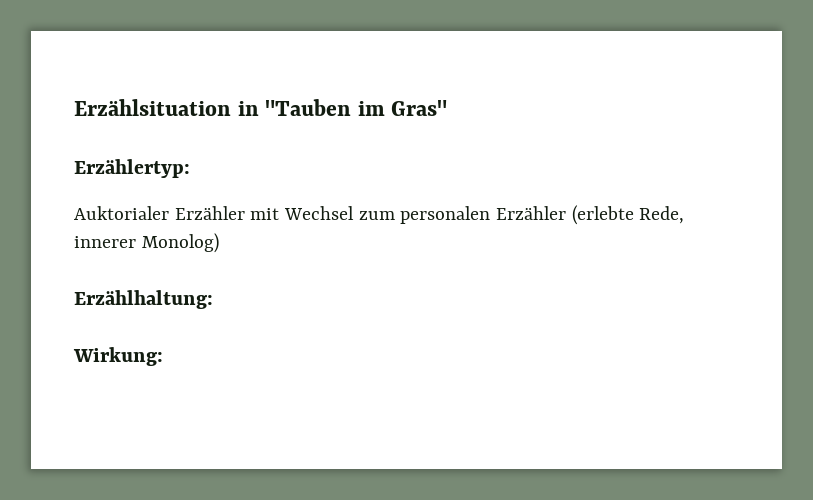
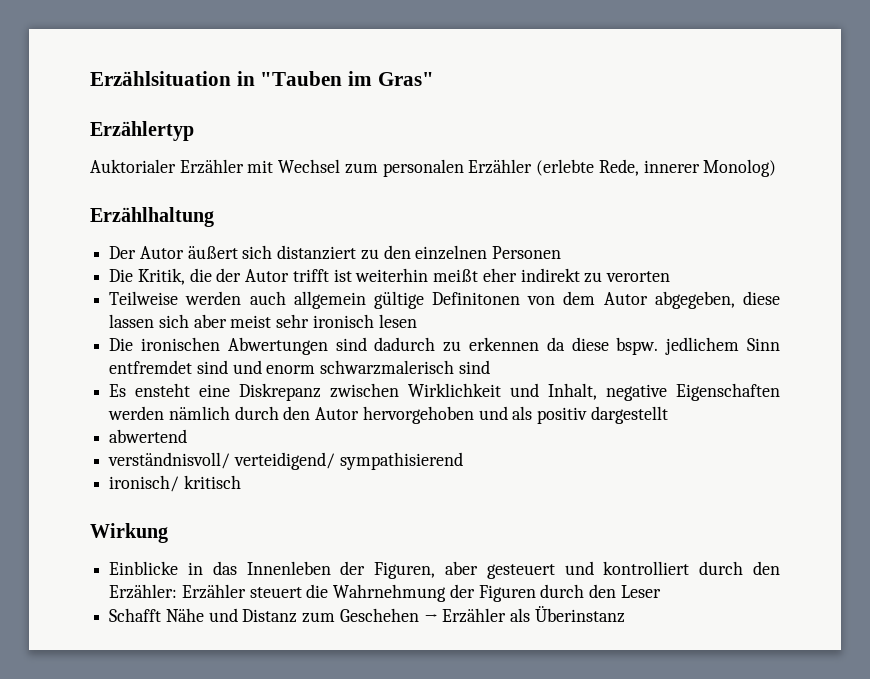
- Erzählertyp:
+ Erzählertyp
- Erzählhaltung:
- Wirkung:
+ Erzählhaltung
+ Der Autor äußert sich distanziert zu den einzelnen Personen
+ Die Kritik, die der Autor trifft ist weiterhin meißt eher indirekt zu verorten
+ Teilweise werden auch allgemein gültige Definitonen von dem Autor abgegeben, diese lassen sich aber meist sehr ironisch lesen
+ Die ironischen Abwertungen sind dadurch zu erkennen da diese bspw. jedlichem Sinn entfremdet sind und enorm schwarzmalerisch sind
+ Es ensteht eine Diskrepanz zwischen Wirklichkeit und Inhalt, negative Eigenschaften werden nämlich durch den Autor hervorgehoben und als positiv dargestellt
+ abwertend
+ verständnisvoll/ verteidigend/ sympathisierend
+ ironisch/ kritisch
+ Wirkung
+ Einblicke in das Innenleben der Figuren, aber gesteuert und kontrolliert durch den Erzähler: Erzähler steuert die Wahrnehmung der Figuren durch den Leser
+ Schafft Nähe und Distanz zum Geschehen → Erzähler als Überinstanz

